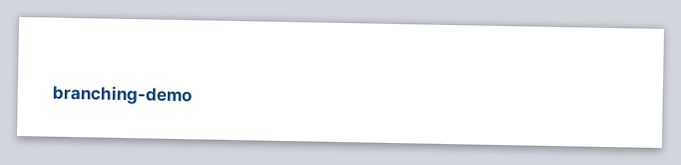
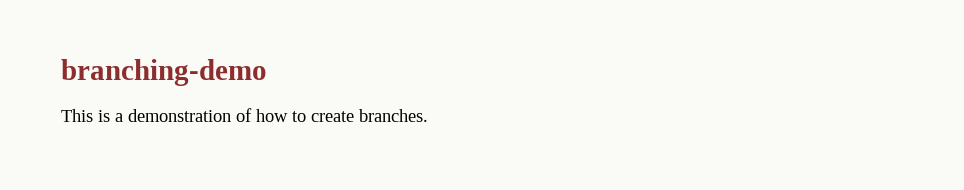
+ This is a demonstration of how to create branches.

